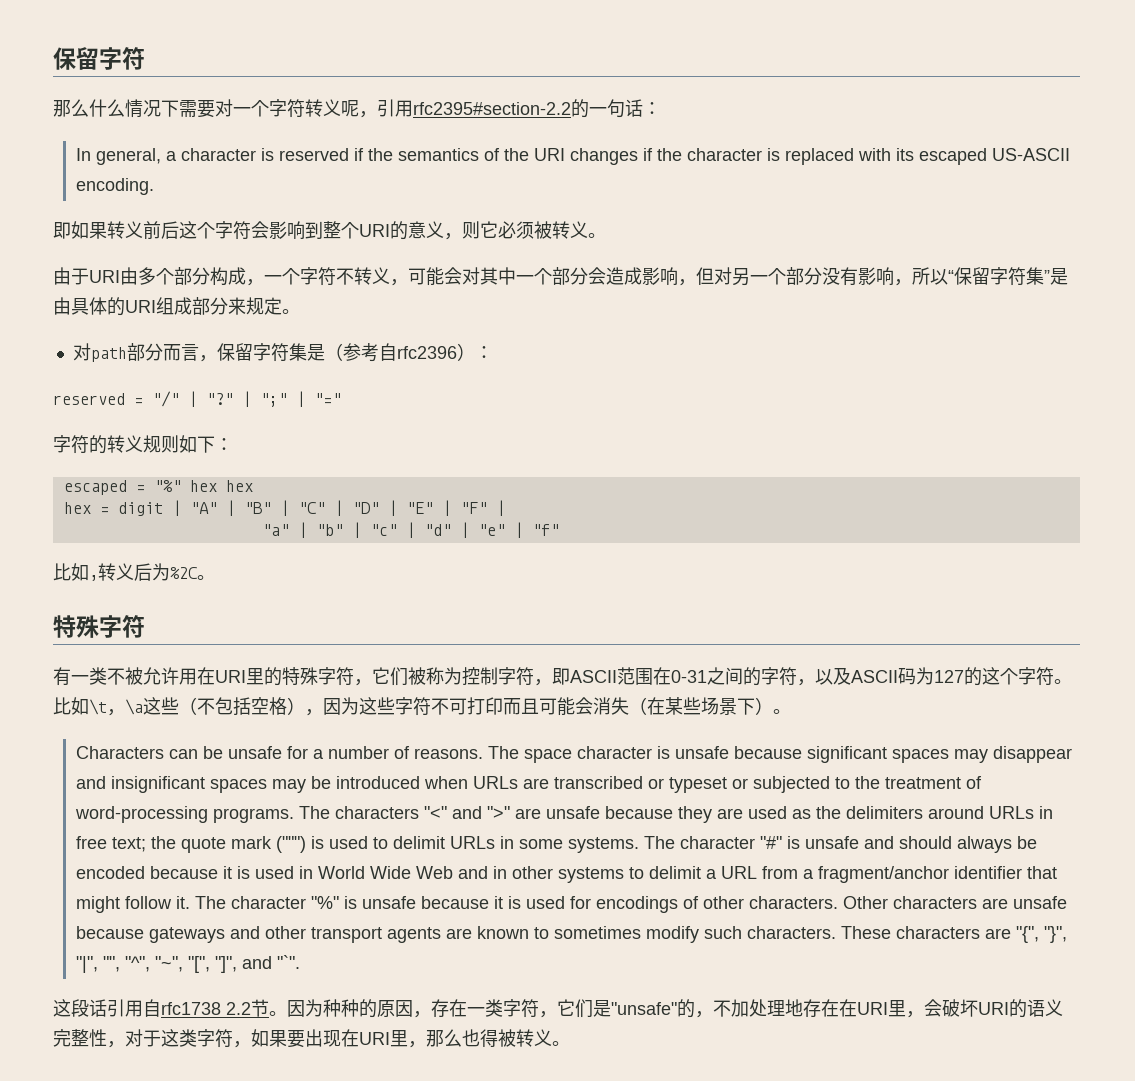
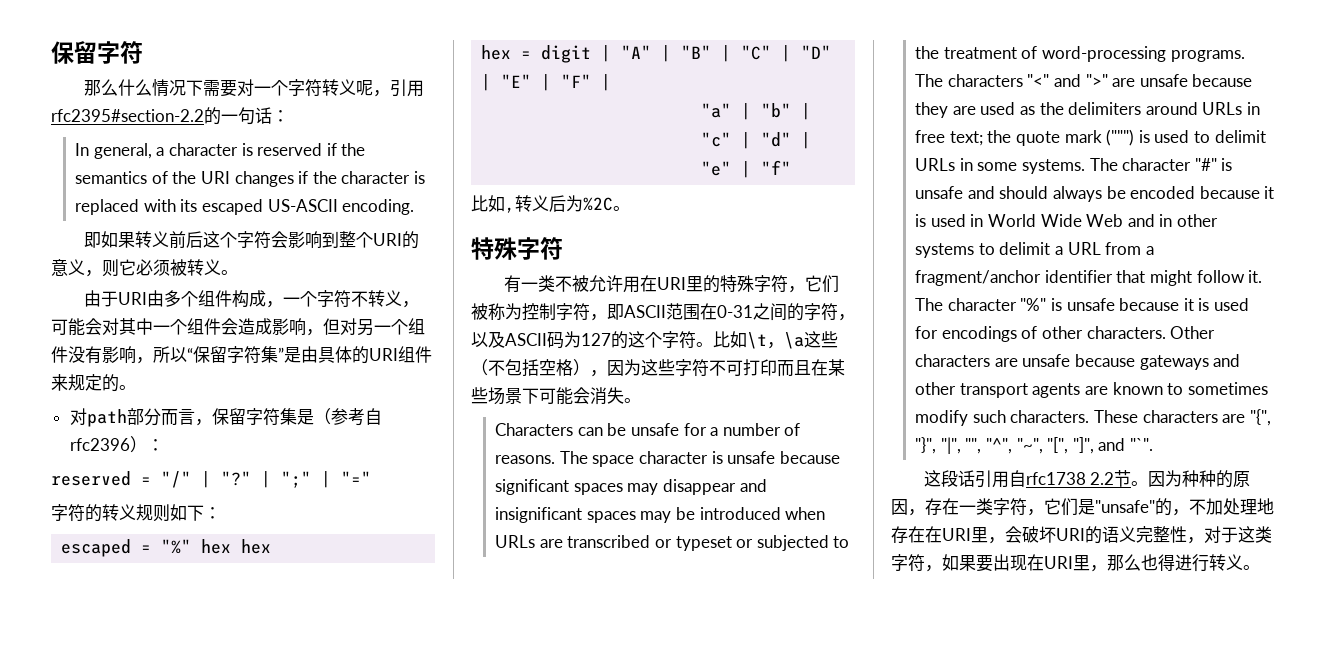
- 由于URI由多个部分构成，一个字符不转义，可能会对其中一个部分会造成影响，但对另一个部分没有影响，所以“保留字符集”是由具体的URI组成部分来规定。
+ 由于URI由多个组件构成，一个字符不转义，可能会对其中一个组件会造成影响，但对另一个组件没有影响，所以“保留字符集”是由具体的URI组件来规定的。
- 比如\t，\a这些（不包括空格），因为这些字符不可打印而且可能会消失（在某些场景下）。
+ 比如\t，\a这些（不包括空格），因为这些字符不可打印而且在某些场景下可能会消失。
- 因为种种的原因，存在一类字符，它们是"unsafe"的，不加处理地存在在URI里，会破坏URI的语义完整性，对于这类字符，如果要出现在URI里，那么也得被转义。
+ 因为种种的原因，存在一类字符，它们是"unsafe"的，不加处理地存在在URI里，会破坏URI的语义完整性，对于这类字符，如果要出现在URI里，那么也得进行转义。

